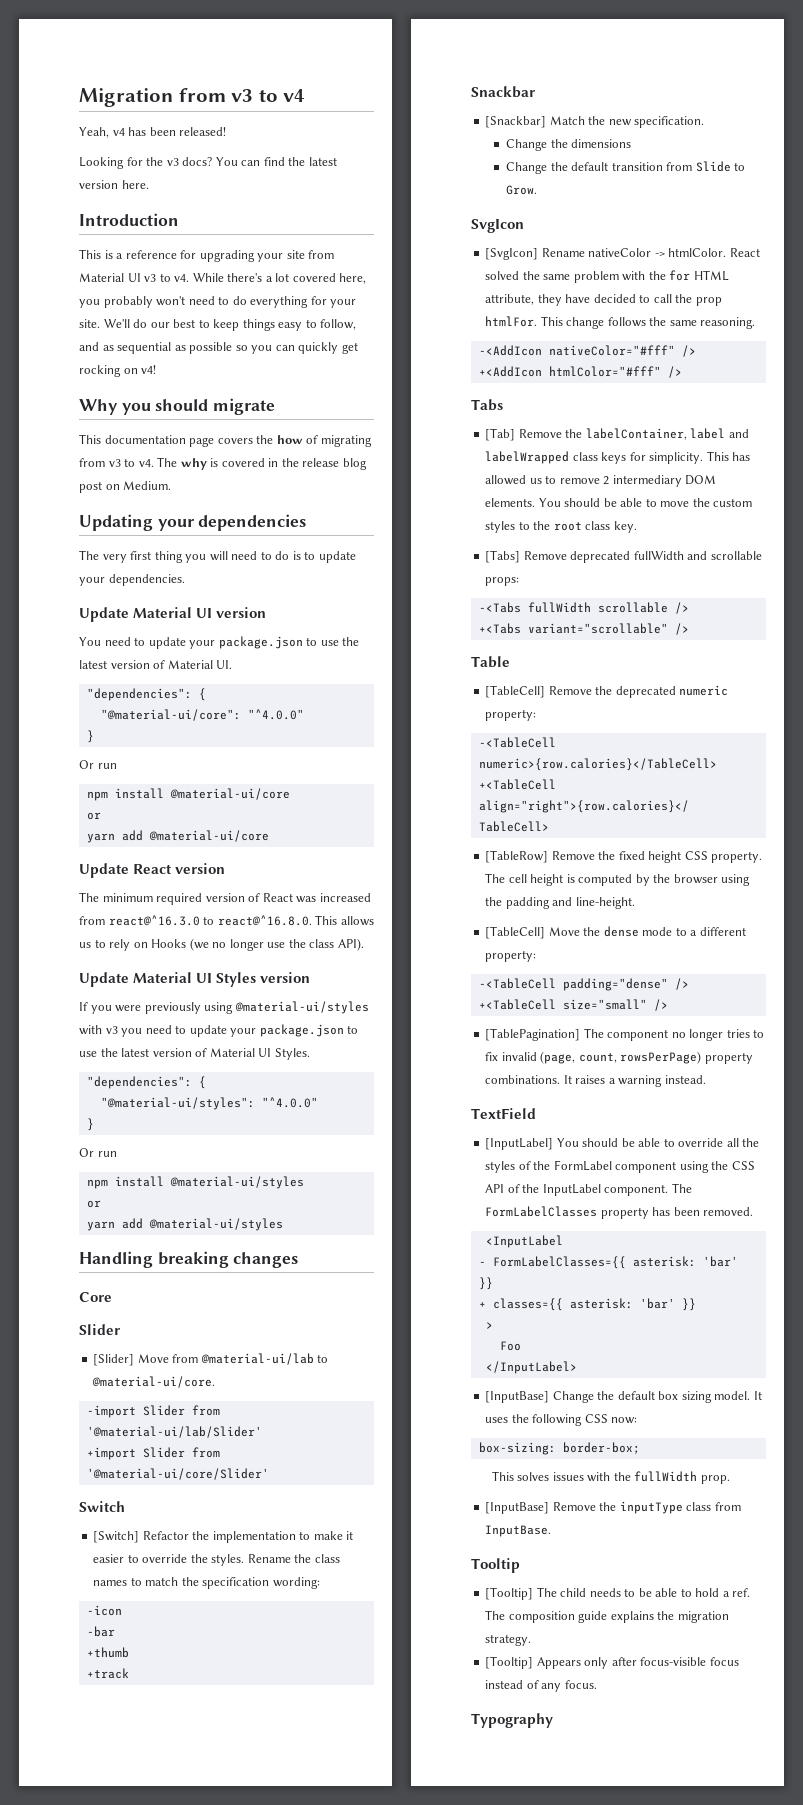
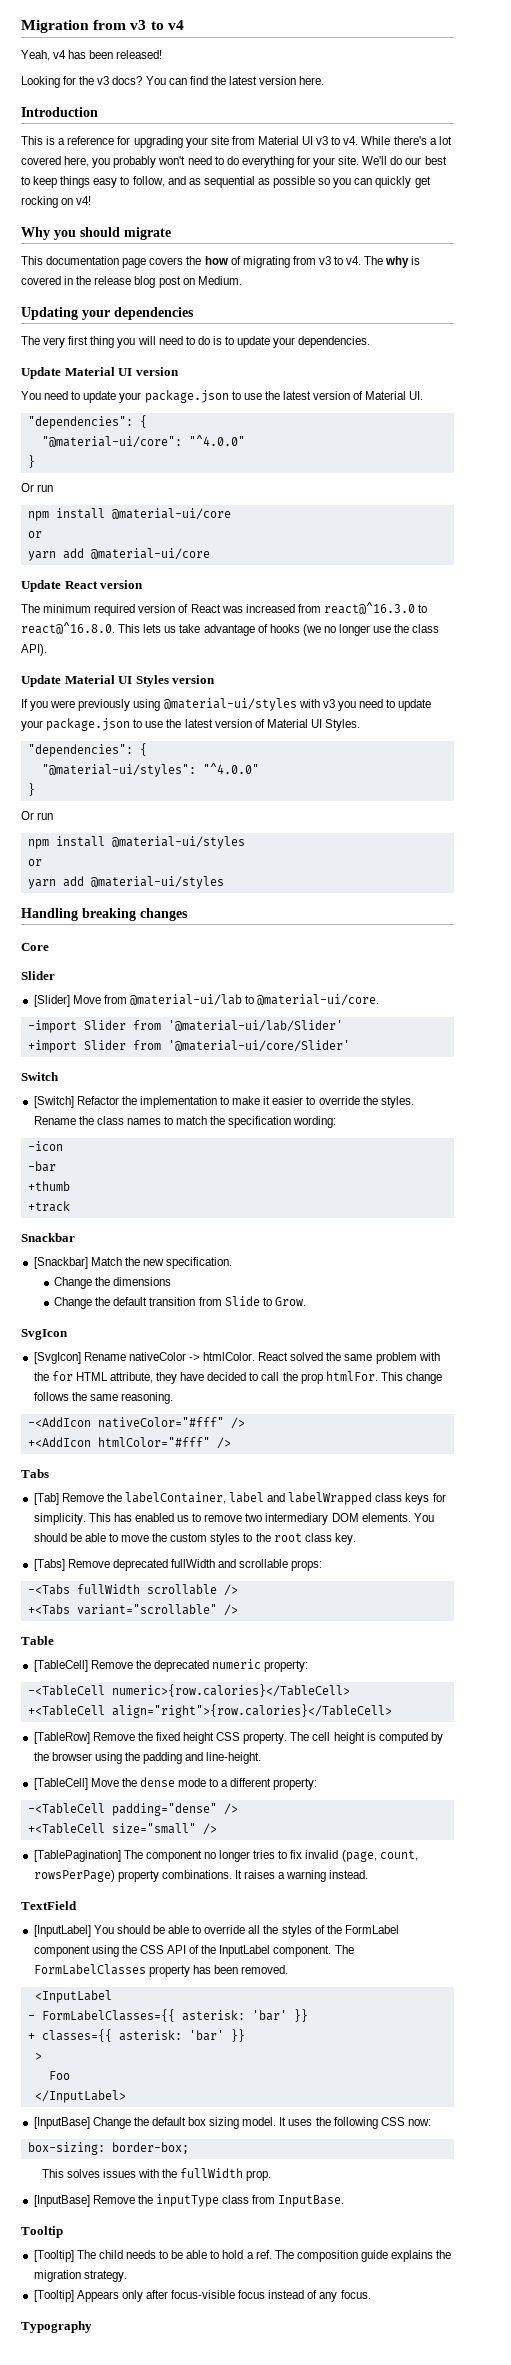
- The minimum required version of React was increased from react@^16.3.0 to react@^16.8.0. This allows us to rely on Hooks (we no longer use the class API).
+ The minimum required version of React was increased from react@^16.3.0 to react@^16.8.0. This lets us take advantage of hooks (we no longer use the class API).
- This has allowed us to remove 2 intermediary DOM elements.
+ This has enabled us to remove two intermediary DOM elements.

